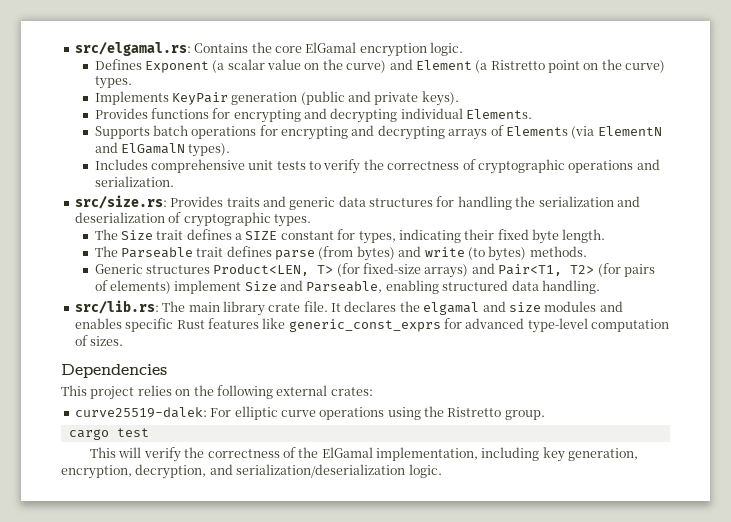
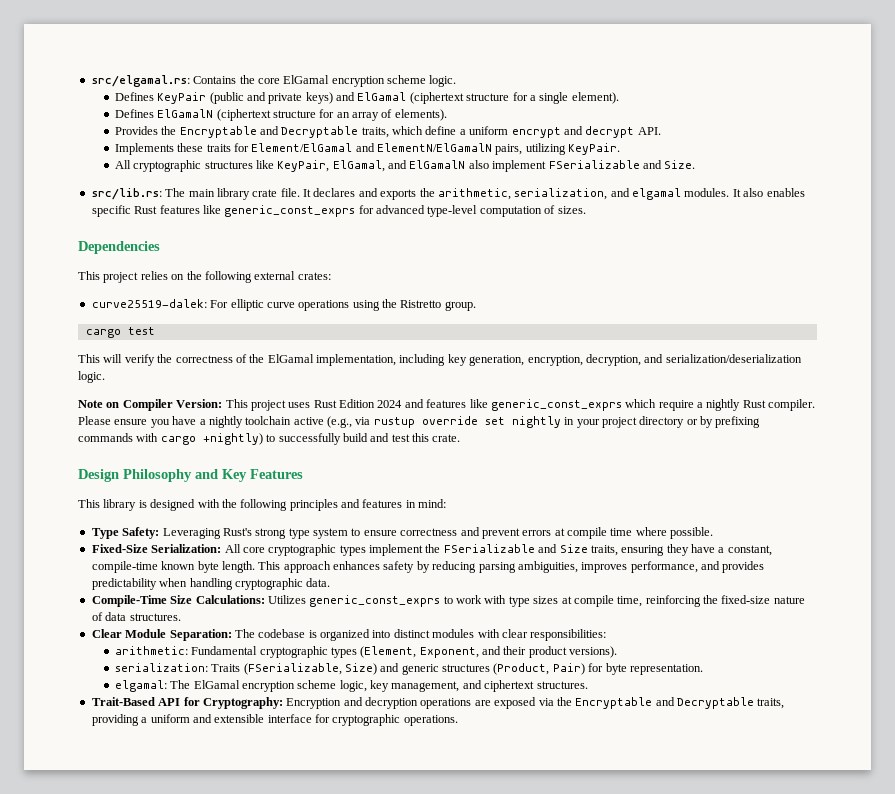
- src/elgamal.rs: Contains the core ElGamal encryption logic.
+ src/elgamal.rs: Contains the core ElGamal encryption scheme logic.
- Defines Exponent (a scalar value on the curve) and Element (a Ristretto point on the curve) types.
- Implements KeyPair generation (public and private keys).
- Provides functions for encrypting and decrypting individual Elements.
- Supports batch operations for encrypting and decrypting arrays of Elements (via ElementN and ElGamalN types).
- Includes comprehensive unit tests to verify the correctness of cryptographic operations and serialization.
- src/size.rs: Provides traits and generic data structures for handling the serialization and deserialization of cryptographic types.
- The Size trait defines a SIZE constant for types, indicating their fixed byte length.
- The Parseable trait defines parse (from bytes) and write (to bytes) methods.
- Generic structures Product<LEN, T> (for fixed-size arrays) and Pair<T1, T2> (for pairs of elements) implement Size and Parseable, enabling structured data handling.
+ Defines KeyPair (public and private keys) and ElGamal (ciphertext structure for a single element).
+ Defines ElGamalN (ciphertext structure for an array of elements).
+ Provides the Encryptable and Decryptable traits, which define a uniform encrypt and decrypt API.
+ Implements these traits for Element/ElGamal and ElementN/ElGamalN pairs, utilizing KeyPair.
+ All cryptographic structures like KeyPair, ElGamal, and ElGamalN also implement FSerializable and Size.
- It declares the elgamal and size modules and enables specific Rust features like generic_const_exprs for advanced type-level computation of sizes.
+ It declares and exports the arithmetic, serialization, and elgamal modules. It also enables specific Rust features like generic_const_exprs for advanced type-level computation of sizes.
+ Note on Compiler Version: This project uses Rust Edition 2024 and features like generic_const_exprs which require a nightly Rust compiler. Please ensure you have a nightly toolchain active (e.g., via rustup override set nightly in your project directory or by prefixing commands with cargo +nightly) to successfully build and test this crate.
+ Design Philosophy and Key Features
+ This library is designed with the following principles and features in mind:
+ Type Safety: Leveraging Rust's strong type system to ensure correctness and prevent errors at compile time where possible.
+ Fixed-Size Serialization: All core cryptographic types implement the FSerializable and Size traits, ensuring they have a constant, compile-time known byte length. This approach enhances safety by reducing parsing ambiguities, improves performance, and provides predictability when handling cryptographic data.
+ Compile-Time Size Calculations: Utilizes generic_const_exprs to work with type sizes at compile time, reinforcing the fixed-size nature of data structures.
+ Clear Module Separation: The codebase is organized into distinct modules with clear responsibilities:
+ arithmetic: Fundamental cryptographic types (Element, Exponent, and their product versions).
+ serialization: Traits (FSerializable, Size) and generic structures (Product, Pair) for byte representation.
+ elgamal: The ElGamal encryption scheme logic, key management, and ciphertext structures.
+ Trait-Based API for Cryptography: Encryption and decryption operations are exposed via the Encryptable and Decryptable traits, providing a uniform and extensible interface for cryptographic operations.

